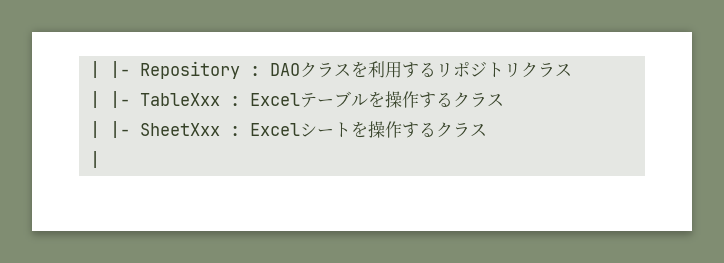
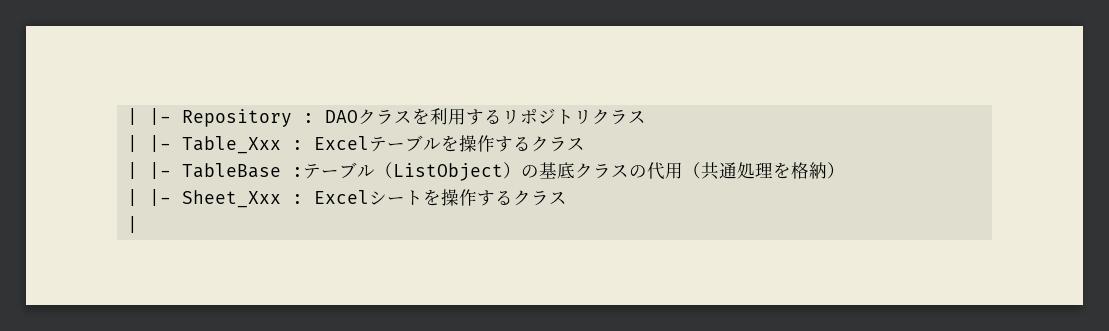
- | |- TableXxx : Excelテーブルを操作するクラス
+ | |- Table_Xxx : Excelテーブルを操作するクラス
- | |- SheetXxx : Excelシートを操作するクラス
+ | |- TableBase :テーブル（ListObject）の基底クラスの代用（共通処理を格納）
+ | |- Sheet_Xxx : Excelシートを操作するクラス

